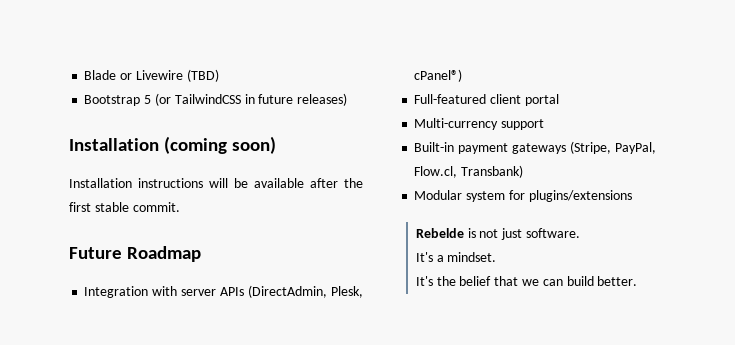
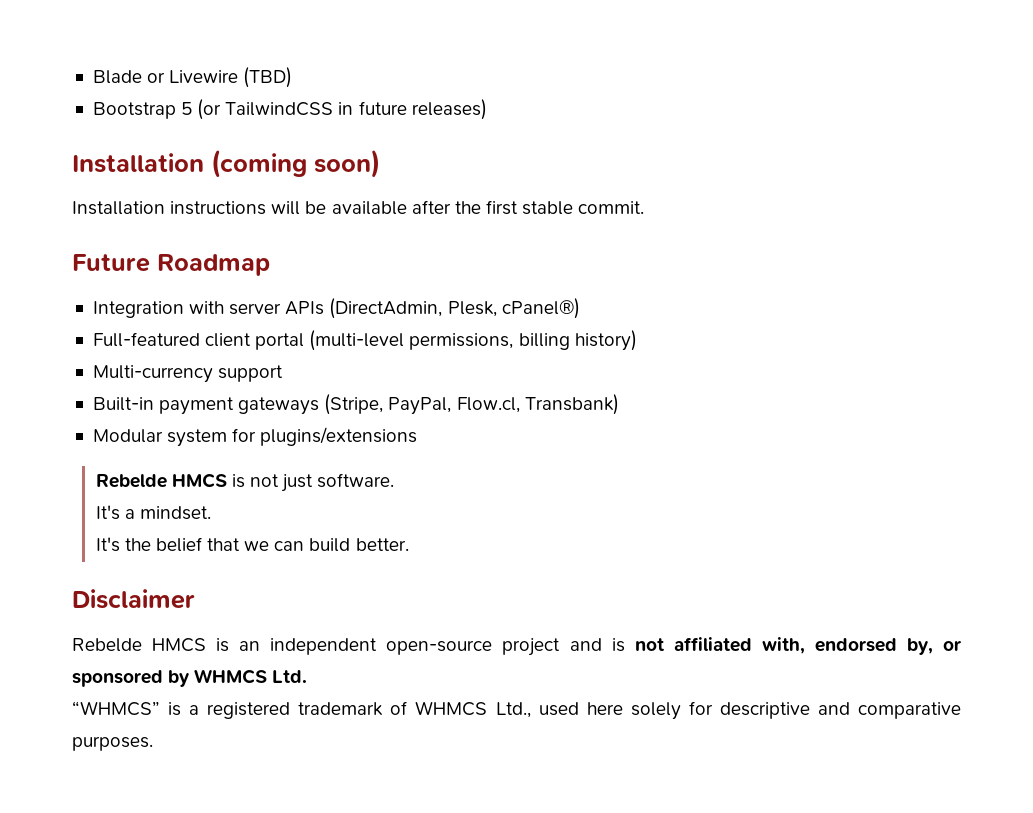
- Full-featured client portal
+ Full-featured client portal (multi-level permissions, billing history)
- Rebelde is not just software.
+ Rebelde HMCS is not just software.
+ Disclaimer
+ Rebelde HMCS is an independent open-source project and is not affiliated with, endorsed by, or sponsored by WHMCS Ltd.
+ “WHMCS” is a registered trademark of WHMCS Ltd., used here solely for descriptive and comparative purposes.

